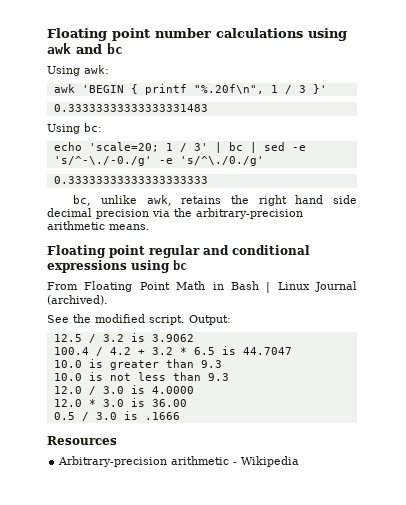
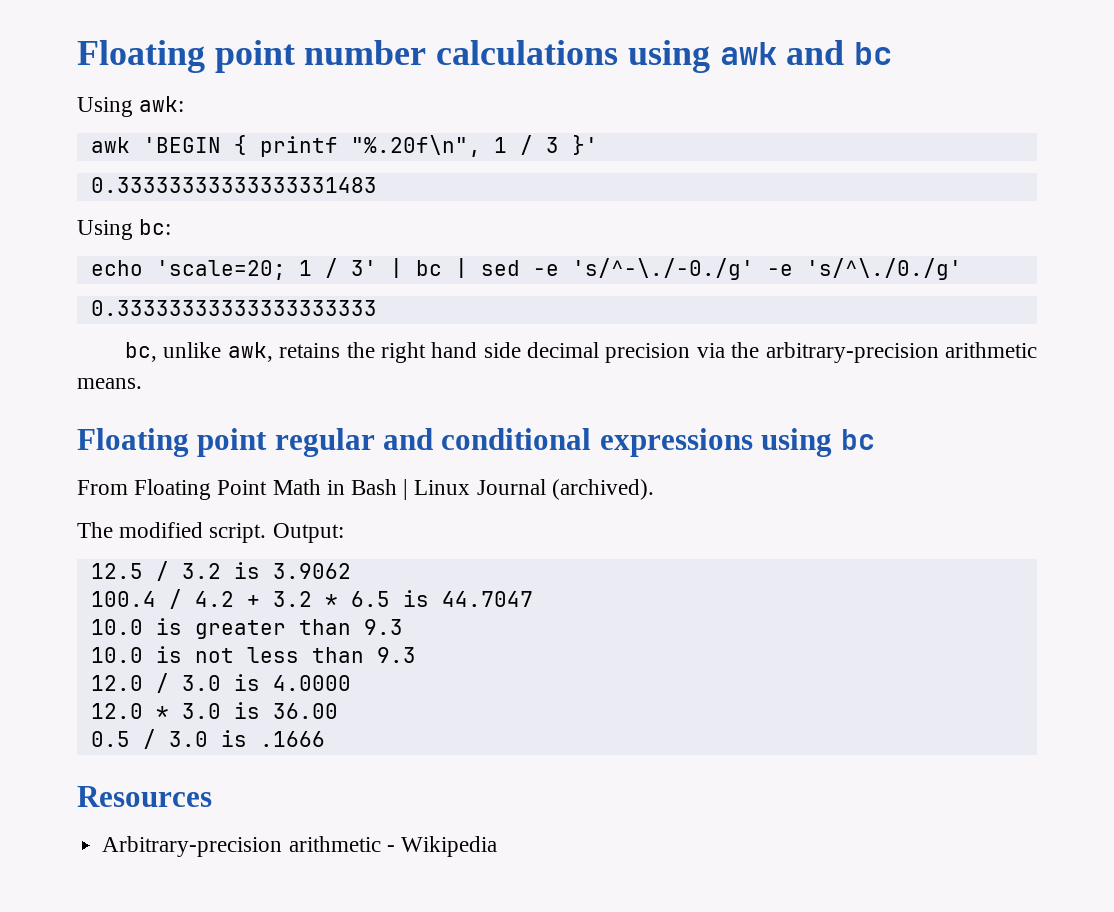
- See the modified script.
+ The modified script.

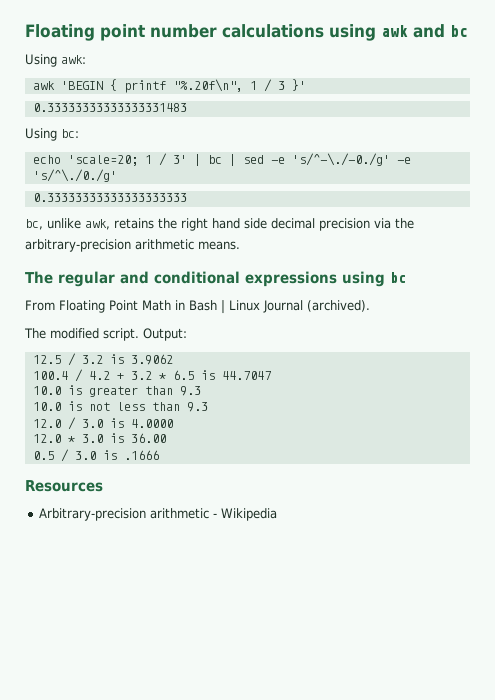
- Floating point regular and conditional expressions using bc
+ The regular and conditional expressions using bc

